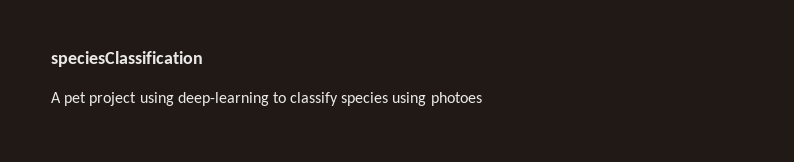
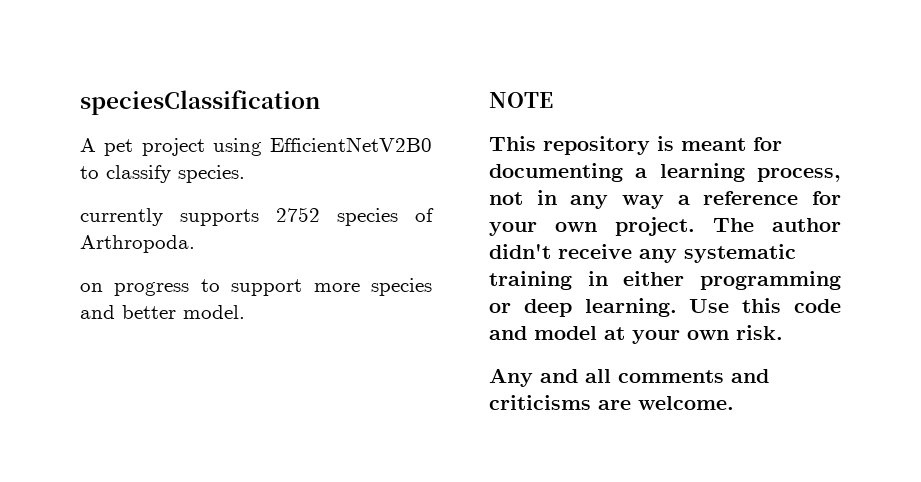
- A pet project using deep-learning to classify species using photoes
+ A pet project using EfficientNetV2B0 to classify species.
+ currently supports 2752 species of Arthropoda.
+ on progress to support more species and better model.
+ NOTE
+ This repository is meant for documenting a learning process, not in any way a reference for your own project. The author didn't receive any systematic training in either programming or deep learning. Use this code and model at your own risk.
+ Any and all comments and criticisms are welcome.

